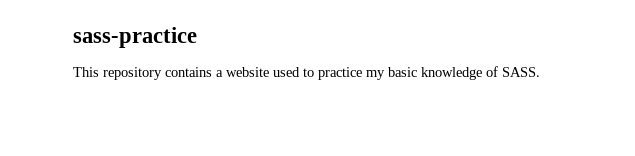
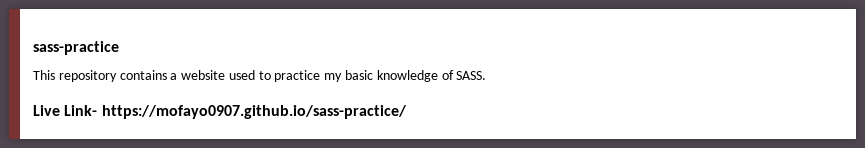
+ Live Link- https://mofayo0907.github.io/sass-practice/

